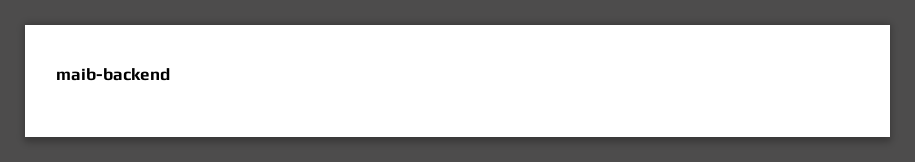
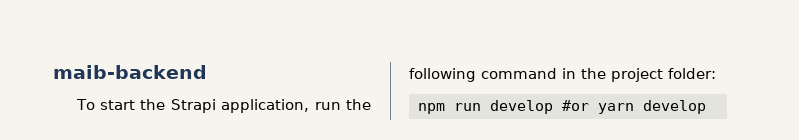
+ To start the Strapi application, run the following command in the project folder:
+ npm run develop #or yarn develop

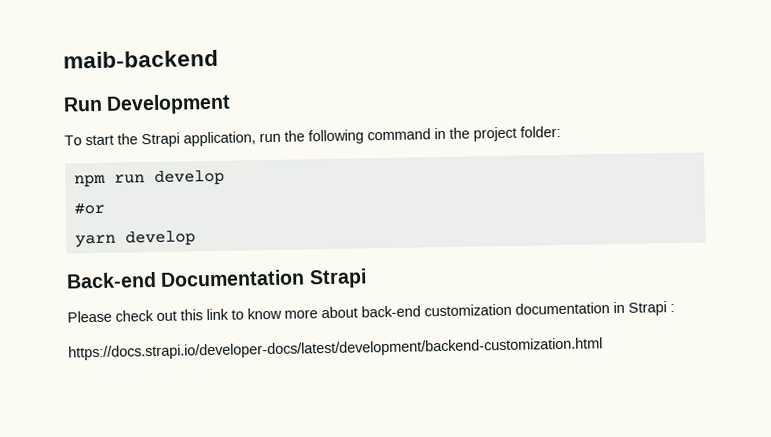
+ Run Development
- npm run develop #or yarn develop
+ npm run develop
+ #or
+ yarn develop
+ Back-end Documentation Strapi
+ Please check out this link to know more about back-end customization documentation in Strapi :
+ https://docs.strapi.io/developer-docs/latest/development/backend-customization.html

